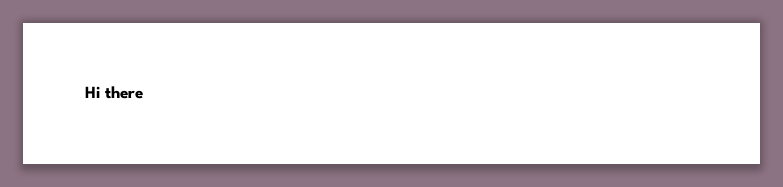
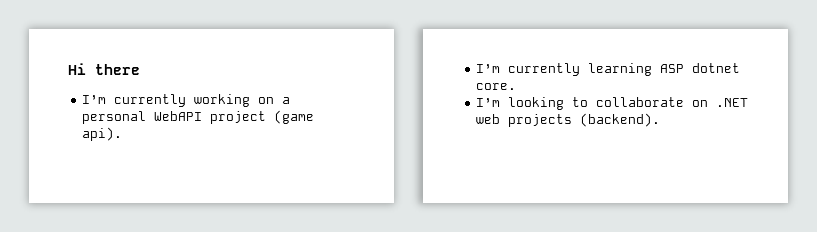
+ I’m currently working on a personal WebAPI project (game api).
+ I’m currently learning ASP dotnet core.
+ I’m looking to collaborate on .NET web projects (backend).

